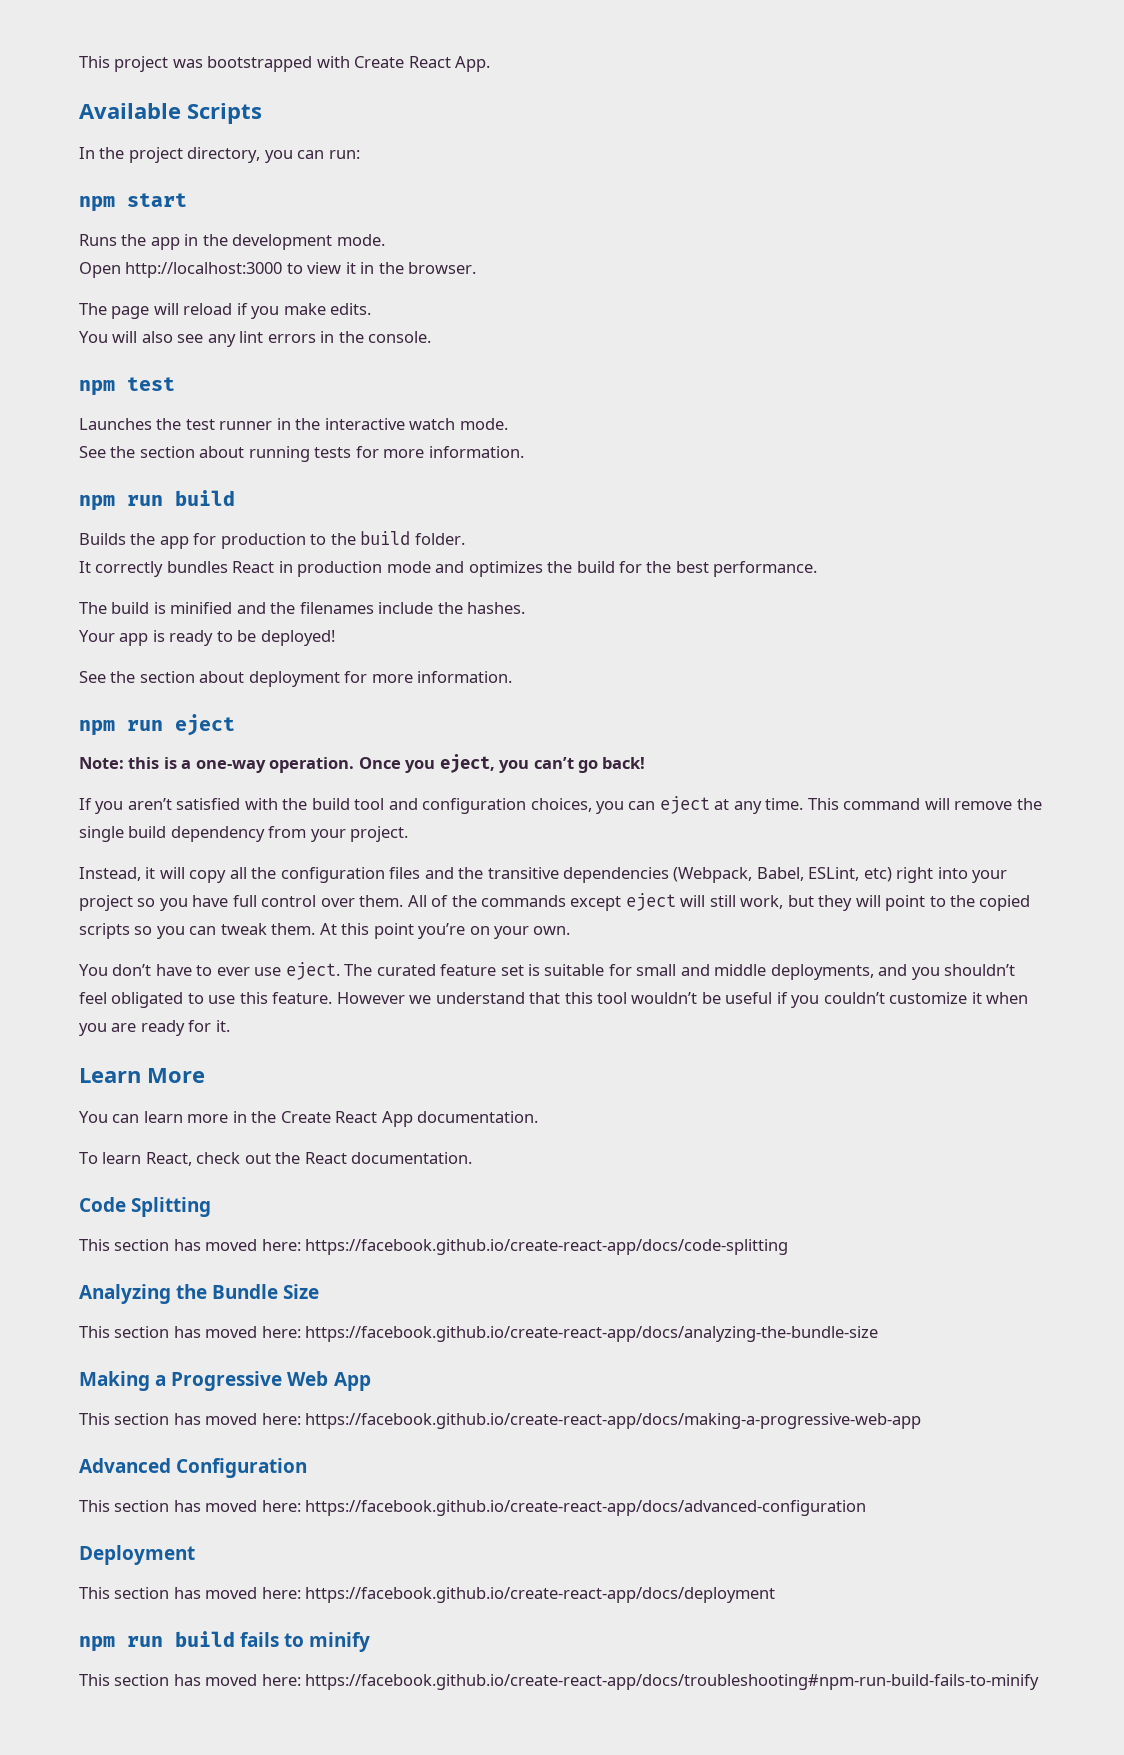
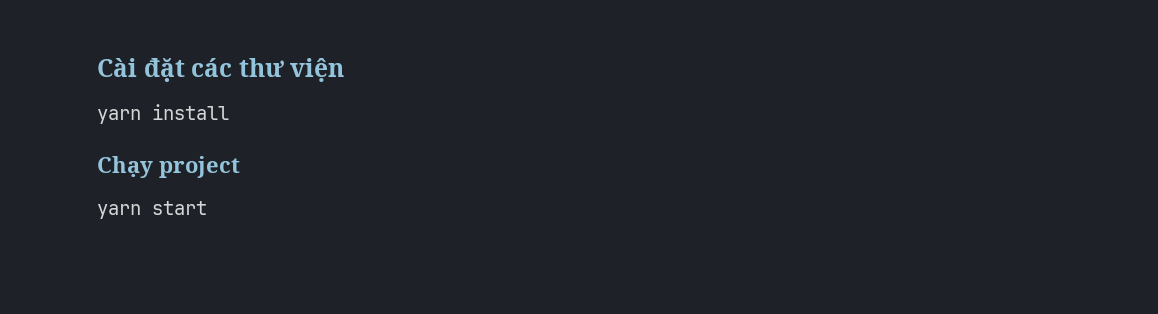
- This project was bootstrapped with Create React App.
- Available Scripts
- In the project directory, you can run:
- npm start
- Runs the app in the development mode.
- Open http://localhost:3000 to view it in the browser.
- The page will reload if you make edits.
- You will also see any lint errors in the console.
- npm test
- Launches the test runner in the interactive watch mode.
- See the section about running tests for more information.
- npm run build
- Builds the app for production to the build folder.
- It correctly bundles React in production mode and optimizes the build for the best performance.
- The build is minified and the filenames include the hashes.
- Your app is ready to be deployed!
- See the section about deployment for more information.
- npm run eject
- Note: this is a one-way operation. Once you eject, you can’t go back!
- If you aren’t satisfied with the build tool and configuration choices, you can eject at any time. This command will remove the single build dependency from your project.
- Instead, it will copy all the configuration files and the transitive dependencies (Webpack, Babel, ESLint, etc) right into your project so you have full control over them. All of the commands except eject will still work, but they will point to the copied scripts so you can tweak them. At this point you’re on your own.
- You don’t have to ever use eject. The curated feature set is suitable for small and middle deployments, and you shouldn’t feel obligated to use this feature. However we understand that this tool wouldn’t be useful if you couldn’t customize it when you are ready for it.
- Learn More
- You can learn more in the Create React App documentation.
- To learn React, check out the React documentation.
- Code Splitting
- This section has moved here: https://facebook.github.io/create-react-app/docs/code-splitting
- Analyzing the Bundle Size
- This section has moved here: https://facebook.github.io/create-react-app/docs/analyzing-the-bundle-size
- Making a Progressive Web App
- This section has moved here: https://facebook.github.io/create-react-app/docs/making-a-progressive-web-app
- Advanced Configuration
- This section has moved here: https://facebook.github.io/create-react-app/docs/advanced-configuration
- Deployment
- This section has moved here: https://facebook.github.io/create-react-app/docs/deployment
- npm run build fails to minify
- This section has moved here: https://facebook.github.io/create-react-app/docs/troubleshooting#npm-run-build-fails-to-minify
+ Cài đặt các thư viện
+ yarn install
+ Chạy project
+ yarn start

